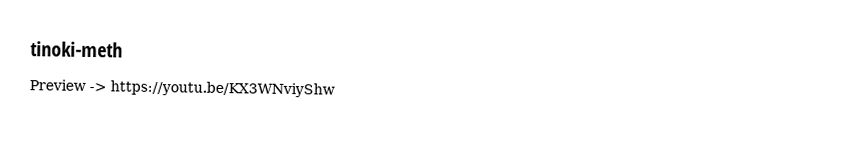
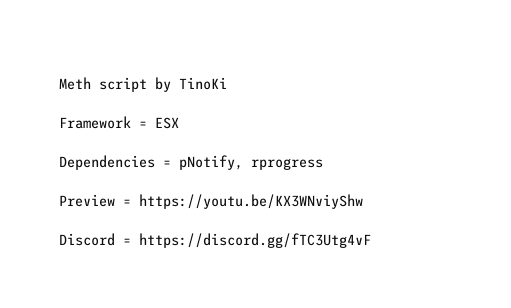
- tinoki-meth
+ Meth script by TinoKi
+ Framework = ESX
+ Dependencies = pNotify, rprogress
- Preview -> https://youtu.be/KX3WNviyShw
+ Preview = https://youtu.be/KX3WNviyShw
+ Discord = https://discord.gg/fTC3Utg4vF

